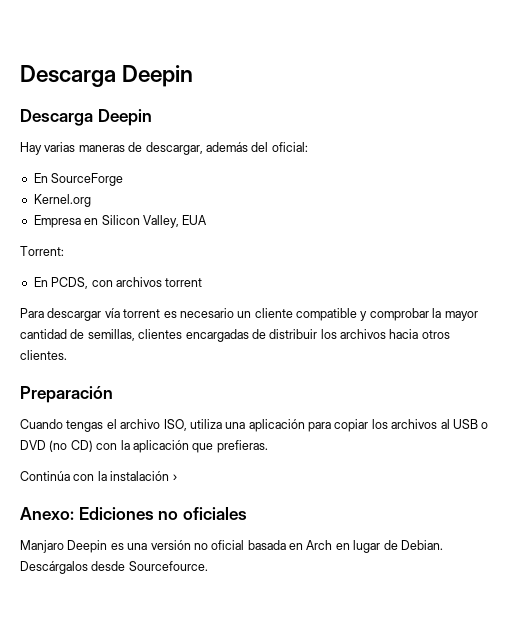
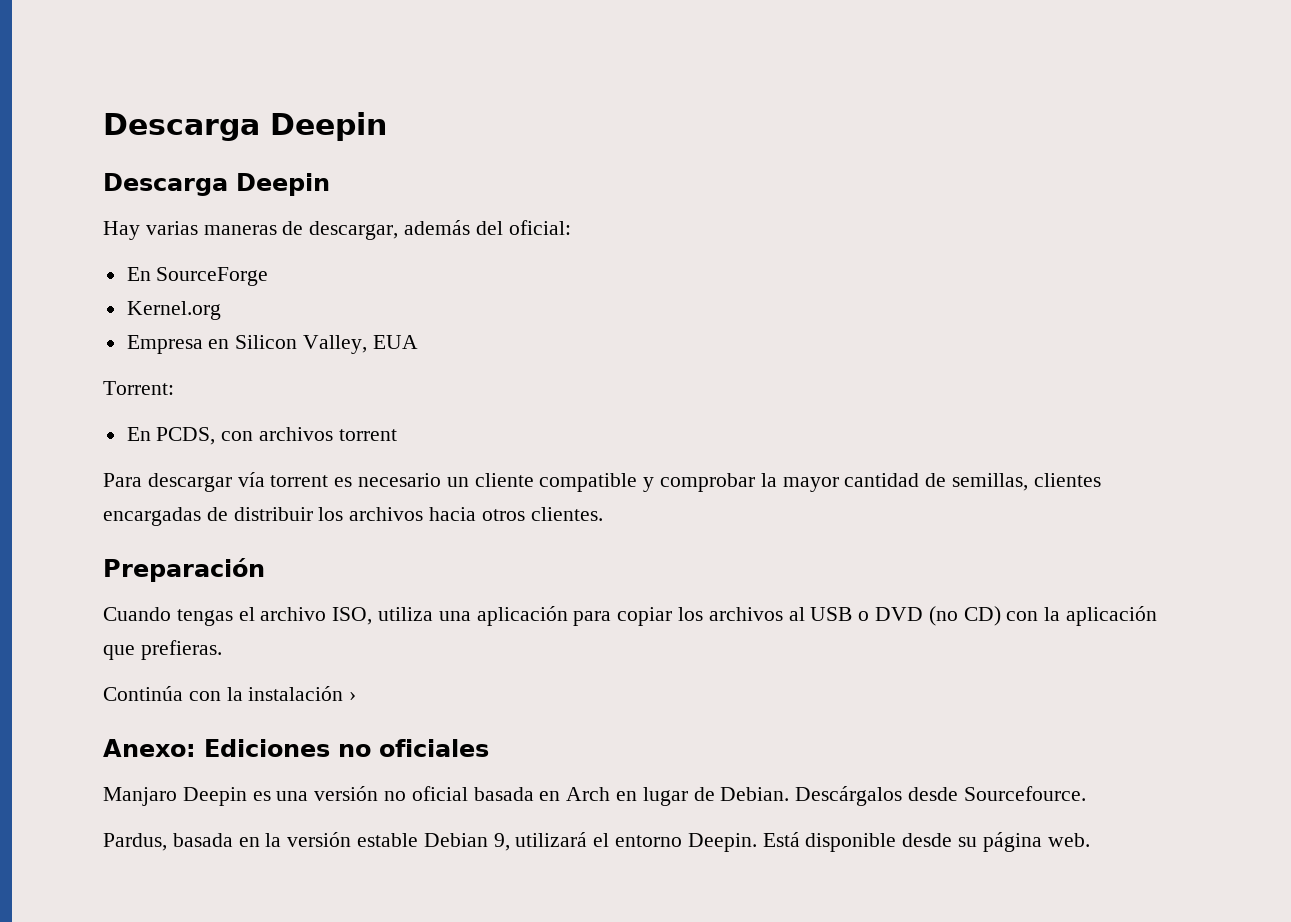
+ Pardus, basada en la versión estable Debian 9, utilizará el entorno Deepin. Está disponible desde su página web.

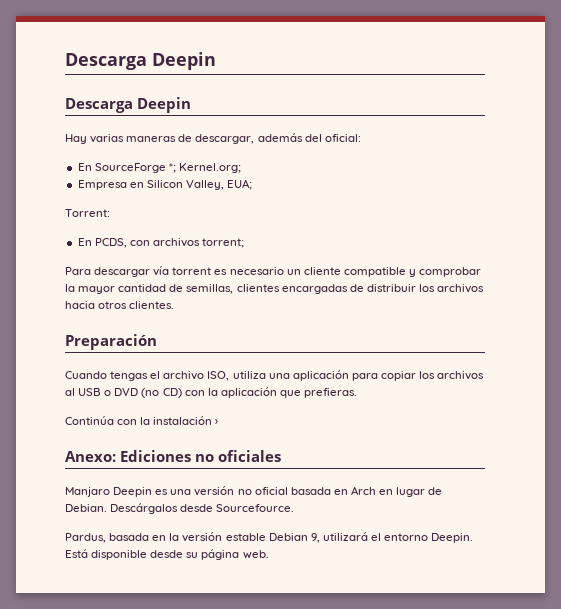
- En SourceForge
- Kernel.org
+ En SourceForge *; Kernel.org;
- Empresa en Silicon Valley, EUA
+ Empresa en Silicon Valley, EUA;
- En PCDS, con archivos torrent
+ En PCDS, con archivos torrent;

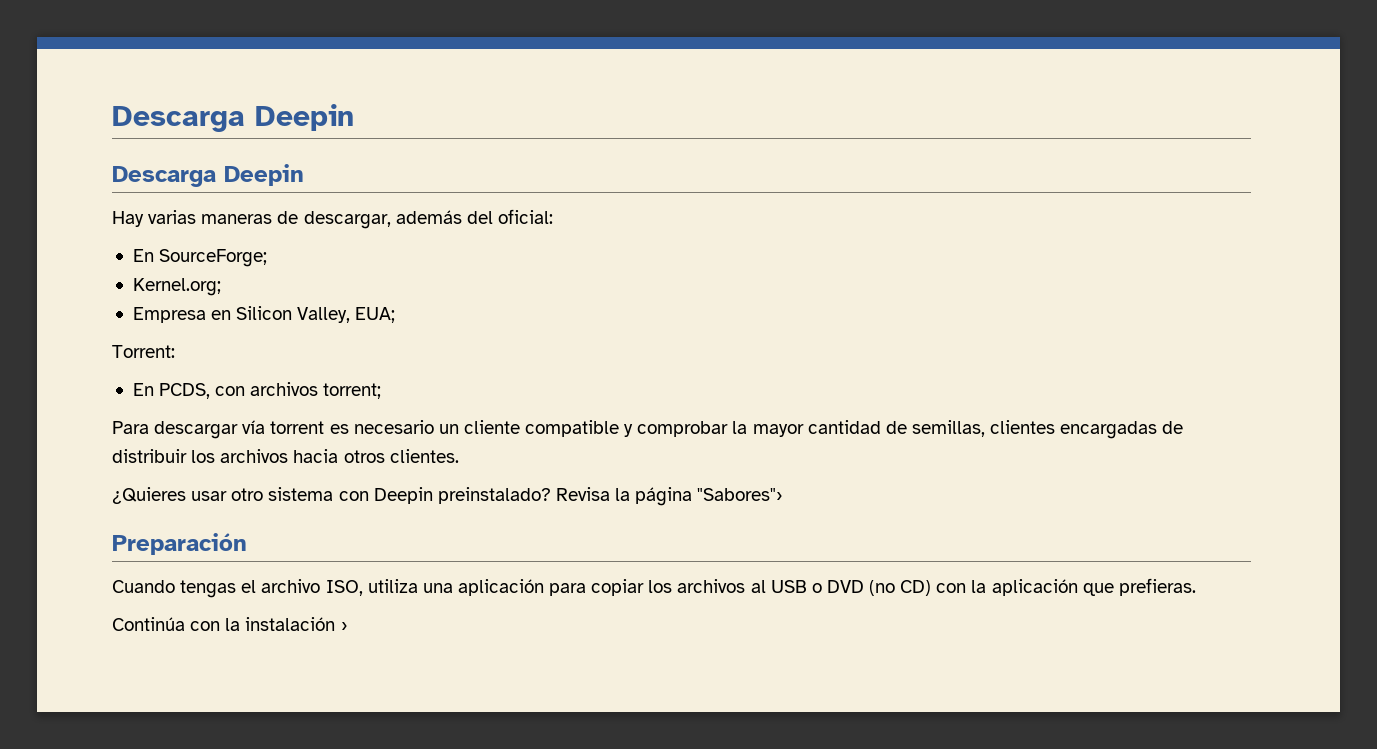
- En SourceForge *; Kernel.org;
+ En SourceForge;
+ Kernel.org;
+ ¿Quieres usar otro sistema con Deepin preinstalado? Revisa la página "Sabores"›
- Anexo: Ediciones no oficiales
- Manjaro Deepin es una versión no oficial basada en Arch en lugar de Debian. Descárgalos desde Sourcefource.
- Pardus, basada en la versión estable Debian 9, utilizará el entorno Deepin. Está disponible desde su página web.

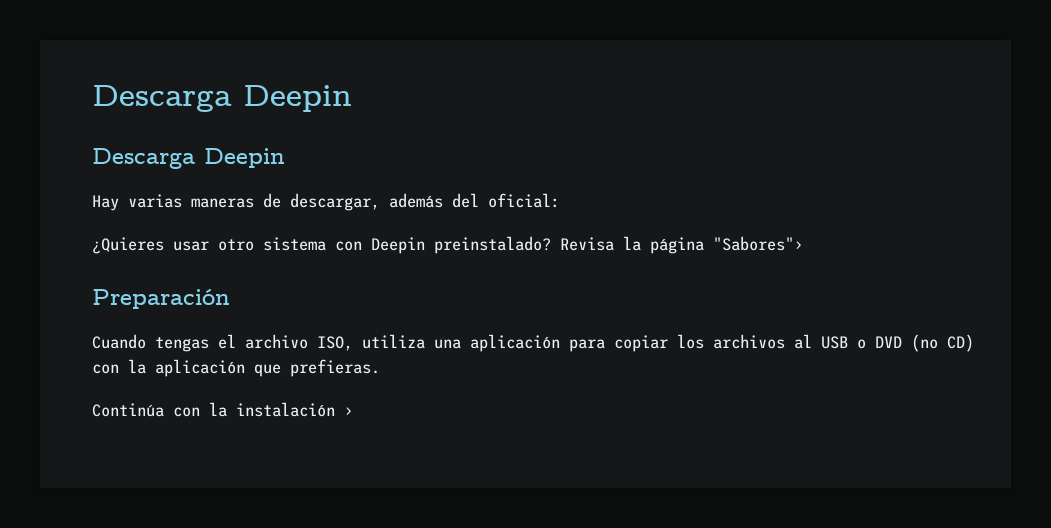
- En SourceForge;
- Kernel.org;
- Empresa en Silicon Valley, EUA;
- Torrent:
- En PCDS, con archivos torrent;
- Para descargar vía torrent es necesario un cliente compatible y comprobar la mayor cantidad de semillas, clientes encargadas de distribuir los archivos hacia otros clientes.

